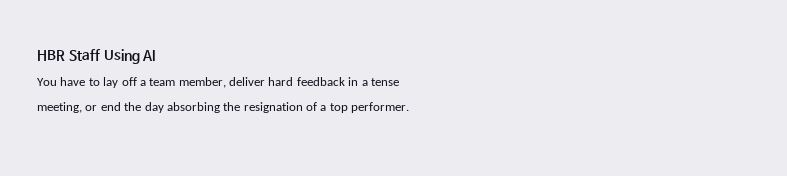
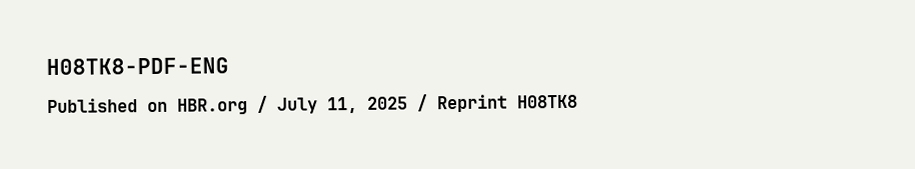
- HBR Staff Using AI
- You have to lay off a team member, deliver hard feedback in a tense
- meeting, or end the day absorbing the resignation of a top performer.
+ H08TK8-PDF-ENG
+ Published on HBR.org / July 11, 2025 / Reprint H08TK8

